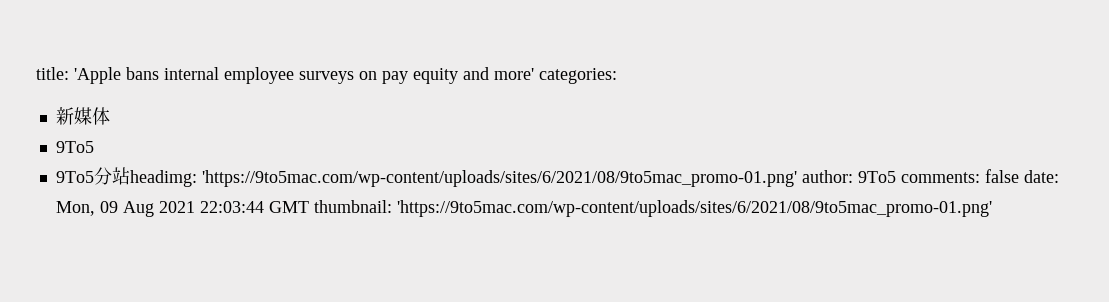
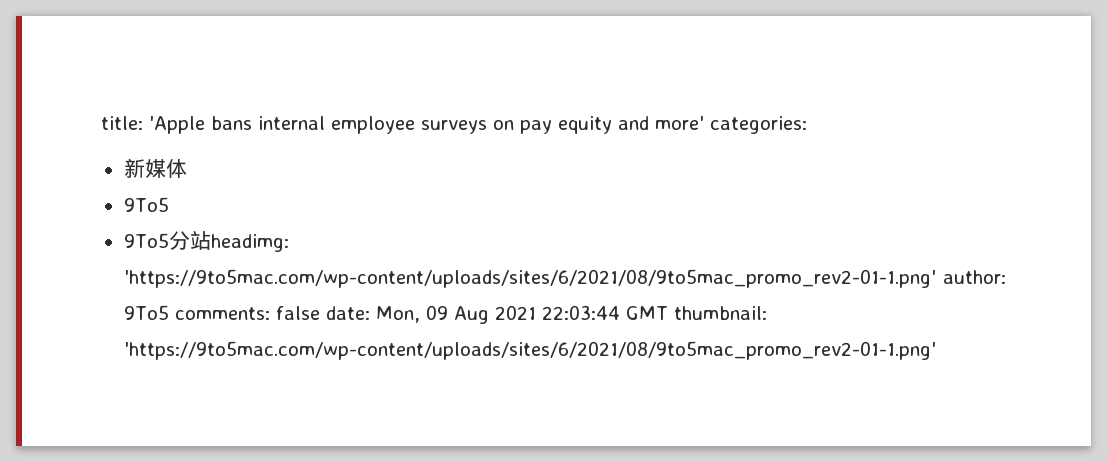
- 9To5分站headimg: 'https://9to5mac.com/wp-content/uploads/sites/6/2021/08/9to5mac_promo-01.png' author: 9To5 comments: false date: Mon, 09 Aug 2021 22:03:44 GMT thumbnail: 'https://9to5mac.com/wp-content/uploads/sites/6/2021/08/9to5mac_promo-01.png'
+ 9To5分站headimg: 'https://9to5mac.com/wp-content/uploads/sites/6/2021/08/9to5mac_promo_rev2-01-1.png' author: 9To5 comments: false date: Mon, 09 Aug 2021 22:03:44 GMT thumbnail: 'https://9to5mac.com/wp-content/uploads/sites/6/2021/08/9to5mac_promo_rev2-01-1.png'

